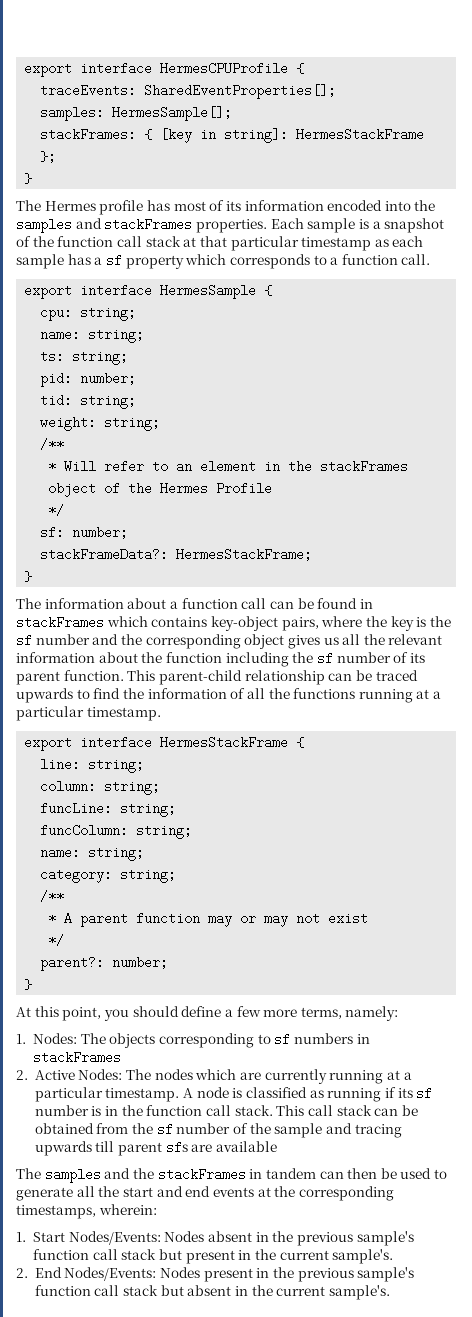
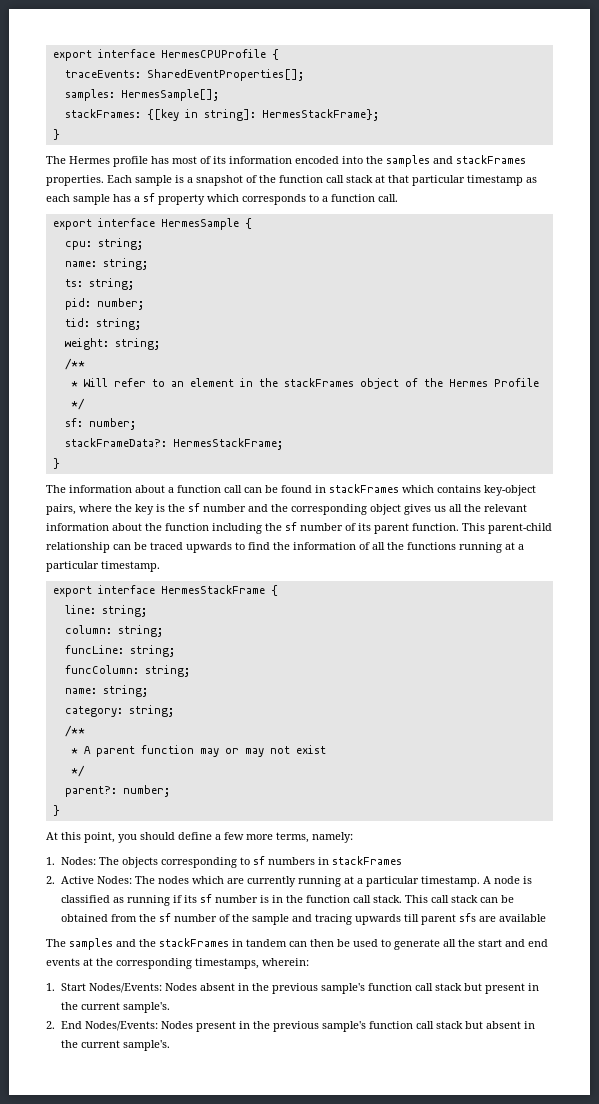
- stackFrames: { [key in string]: HermesStackFrame };
+ stackFrames: {[key in string]: HermesStackFrame};

